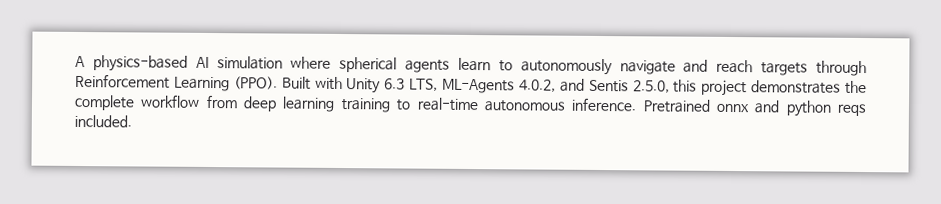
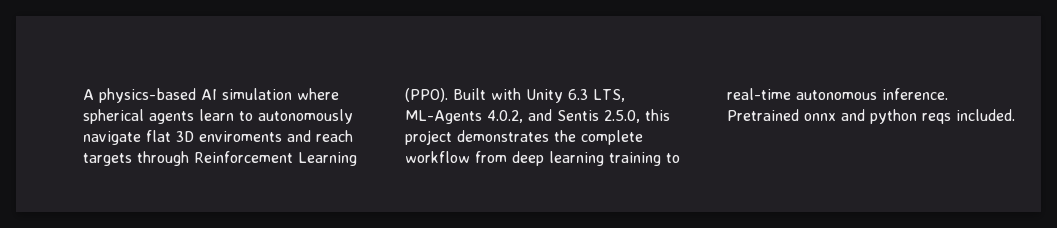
- A physics-based AI simulation where spherical agents learn to autonomously navigate and reach targets through Reinforcement Learning (PPO).
+ A physics-based AI simulation where spherical agents learn to autonomously navigate flat 3D enviroments and reach targets through Reinforcement Learning (PPO).

